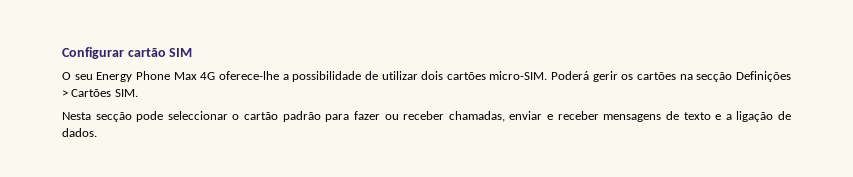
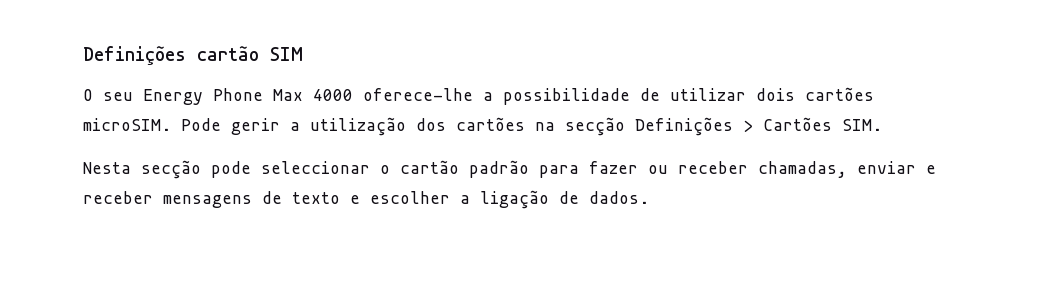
- Configurar cartão SIM
+ Definições cartão SIM
- O seu Energy Phone Max 4G oferece-lhe a possibilidade de utilizar dois cartões micro-SIM. Poderá gerir os cartões na secção Definições > Cartões SIM.
+ O seu Energy Phone Max 4000 oferece-lhe a possibilidade de utilizar dois cartões microSIM. Pode gerir a utilização dos cartões na secção Definições > Cartões SIM.
- Nesta secção pode seleccionar o cartão padrão para fazer ou receber chamadas, enviar e receber mensagens de texto e a ligação de dados.
+ Nesta secção pode seleccionar o cartão padrão para fazer ou receber chamadas, enviar e receber mensagens de texto e escolher a ligação de dados.

